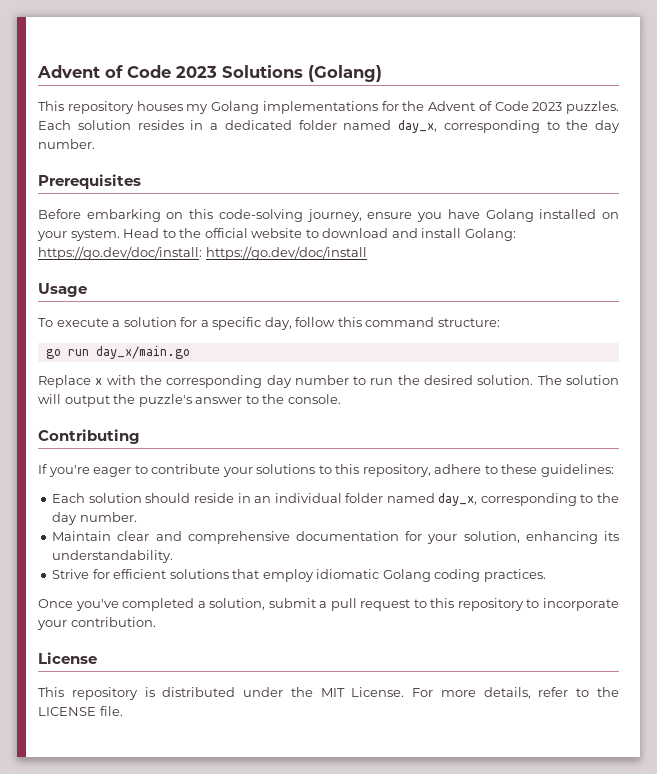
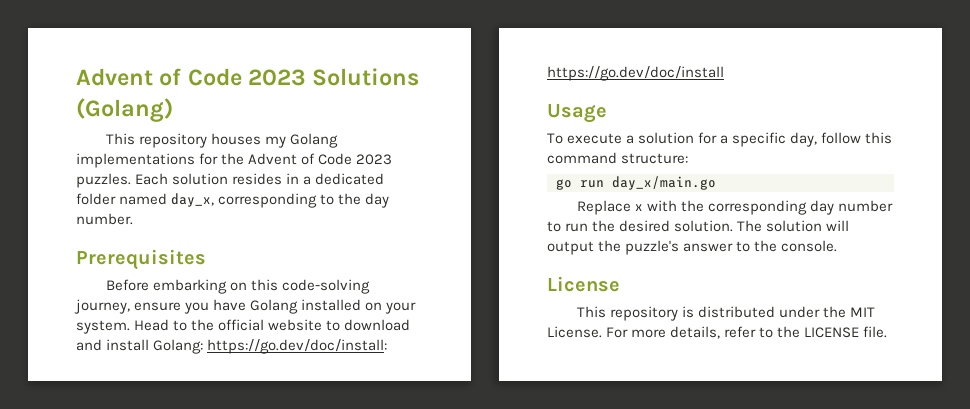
- Contributing
- If you're eager to contribute your solutions to this repository, adhere to these guidelines:
- Each solution should reside in an individual folder named day_x, corresponding to the day number.
- Maintain clear and comprehensive documentation for your solution, enhancing its understandability.
- Strive for efficient solutions that employ idiomatic Golang coding practices.
- Once you've completed a solution, submit a pull request to this repository to incorporate your contribution.

